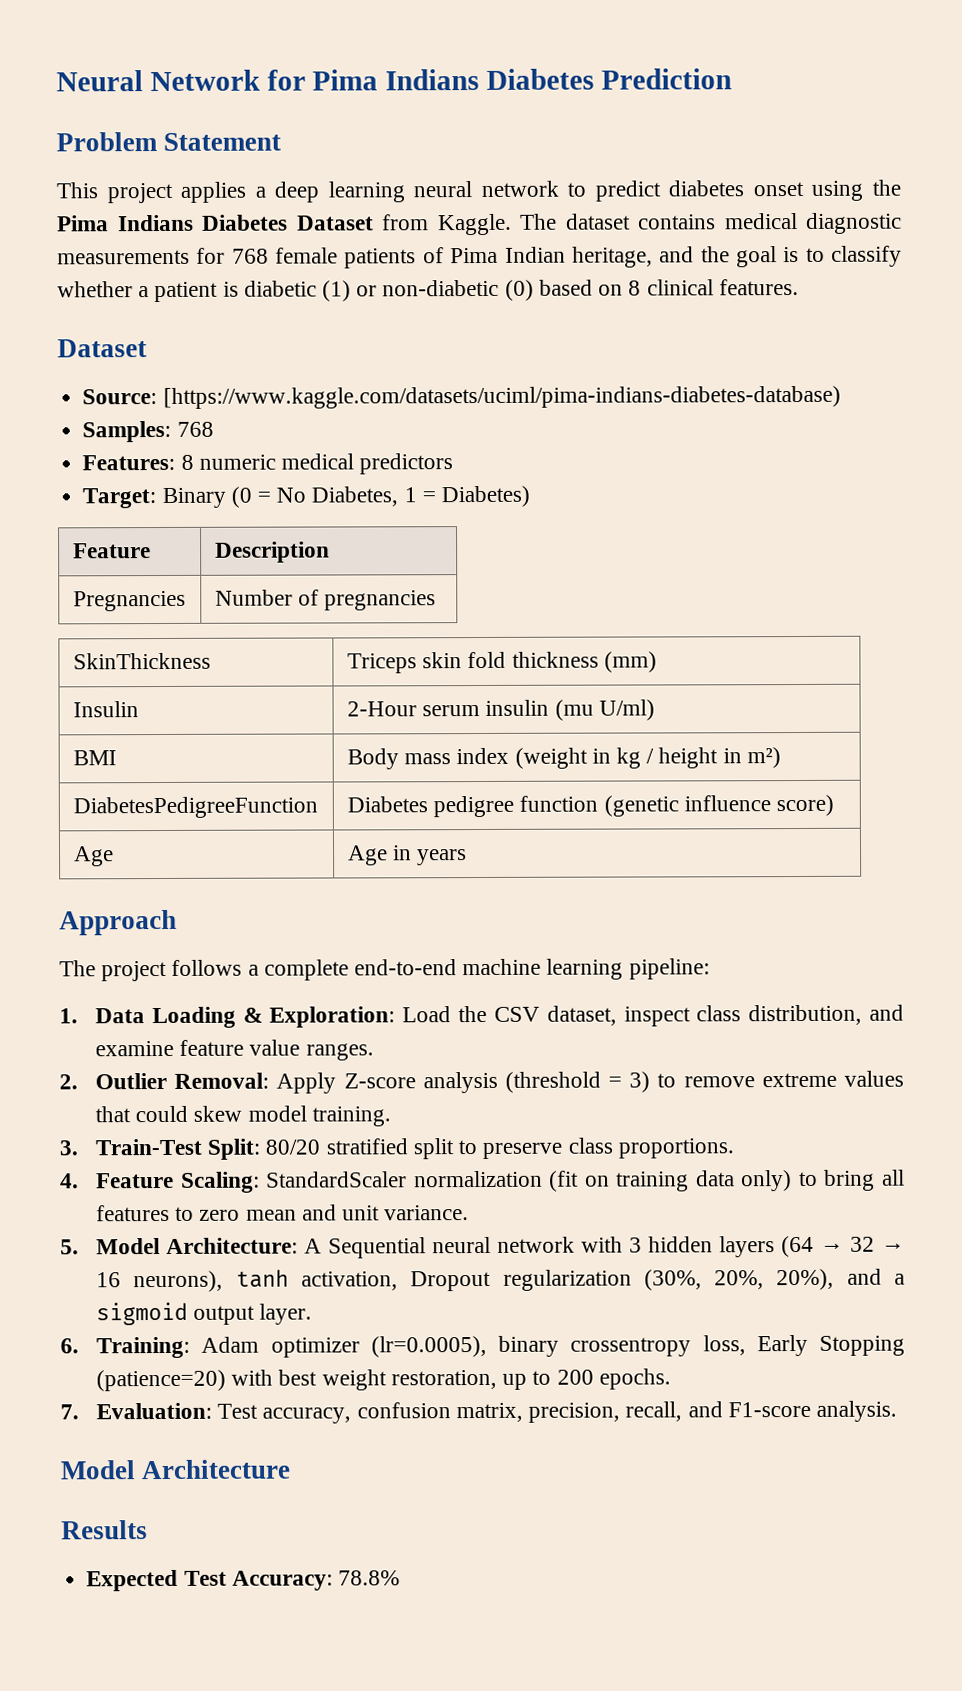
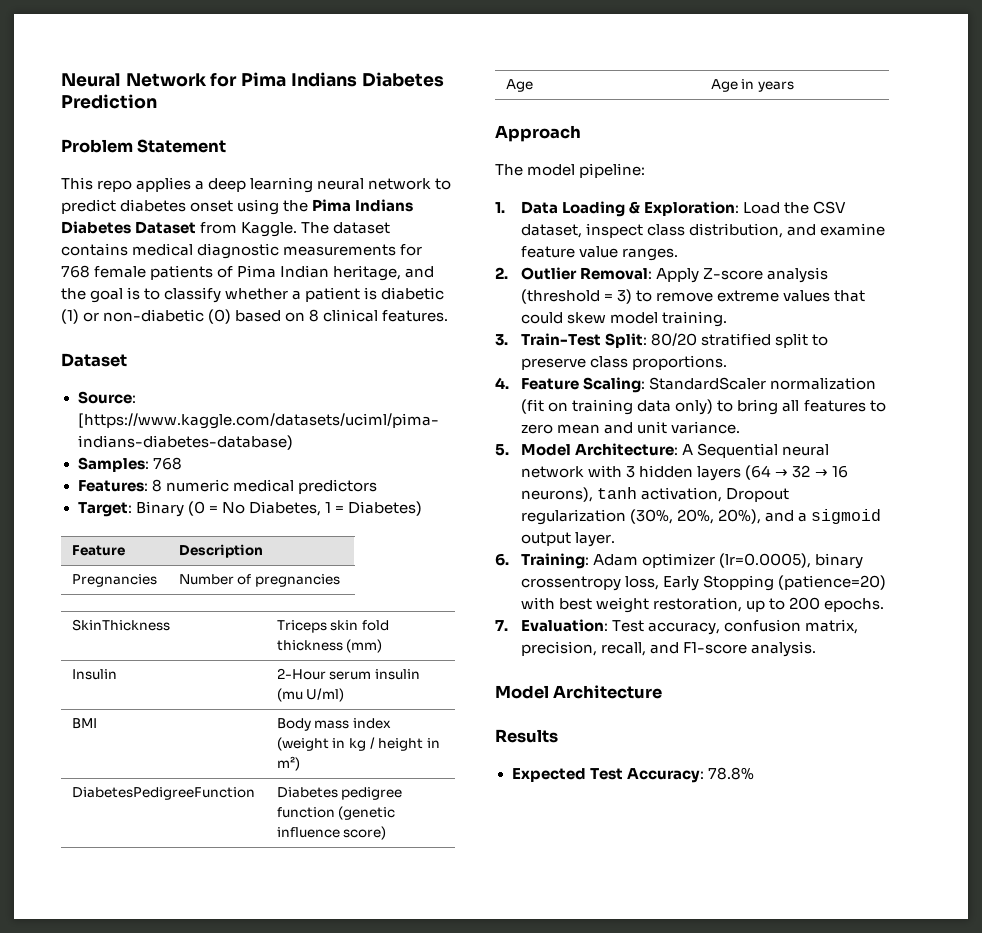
- This project applies a deep learning neural network to predict diabetes onset using the Pima Indians Diabetes Dataset from Kaggle.
+ This repo applies a deep learning neural network to predict diabetes onset using the Pima Indians Diabetes Dataset from Kaggle.
- The project follows a complete end-to-end machine learning pipeline:
+ The model pipeline:

